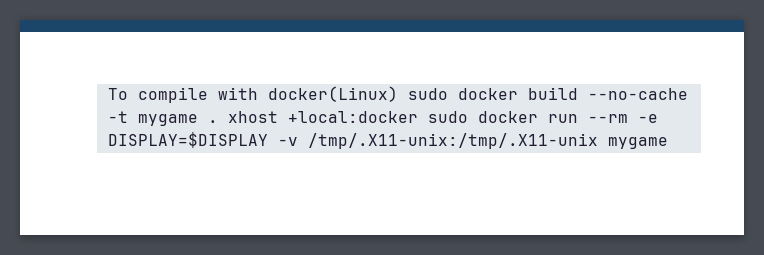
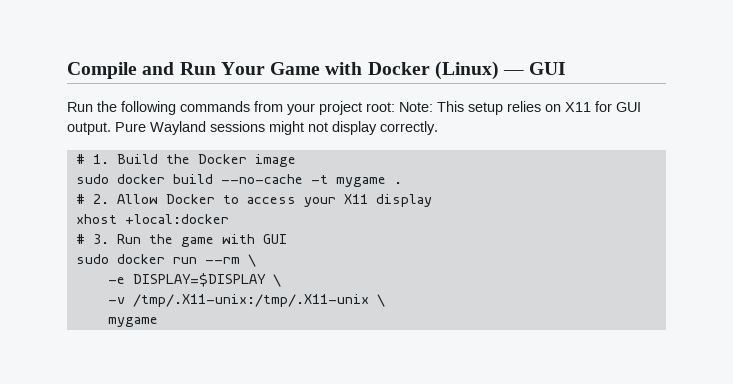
- To compile with docker(Linux) sudo docker build --no-cache -t mygame . xhost +local:docker sudo docker run --rm -e DISPLAY=$DISPLAY -v /tmp/.X11-unix:/tmp/.X11-unix mygame
+ Compile and Run Your Game with Docker (Linux) — GUI
+ Run the following commands from your project root: Note: This setup relies on X11 for GUI output. Pure Wayland sessions might not display correctly.
+ # 1. Build the Docker image
+ sudo docker build --no-cache -t mygame .
+ # 2. Allow Docker to access your X11 display
+ xhost +local:docker
+ # 3. Run the game with GUI
+ sudo docker run --rm \
+ -e DISPLAY=$DISPLAY \
+ -v /tmp/.X11-unix:/tmp/.X11-unix \
+ mygame

